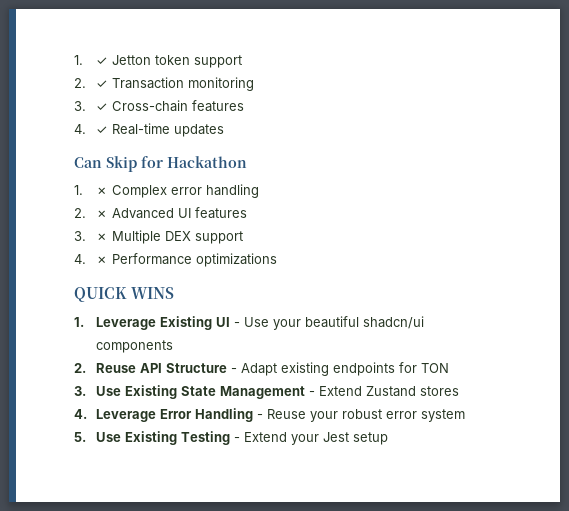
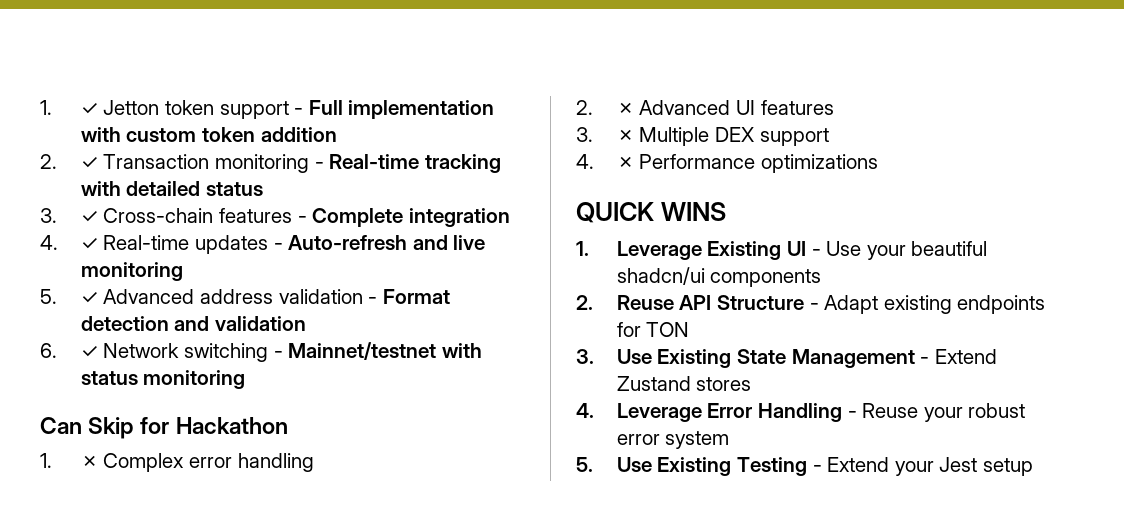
- 1. ✓ Jetton token support
- 2. ✓ Transaction monitoring
+ 1. ✓ Jetton token support - Full implementation with custom token addition
+ 2. ✓ Transaction monitoring - Real-time tracking with detailed status
- 3. ✓ Cross-chain features
+ 3. ✓ Cross-chain features - Complete integration
- 4. ✓ Real-time updates
+ 4. ✓ Real-time updates - Auto-refresh and live monitoring
+ 5. ✓ Advanced address validation - Format detection and validation
+ 6. ✓ Network switching - Mainnet/testnet with status monitoring

